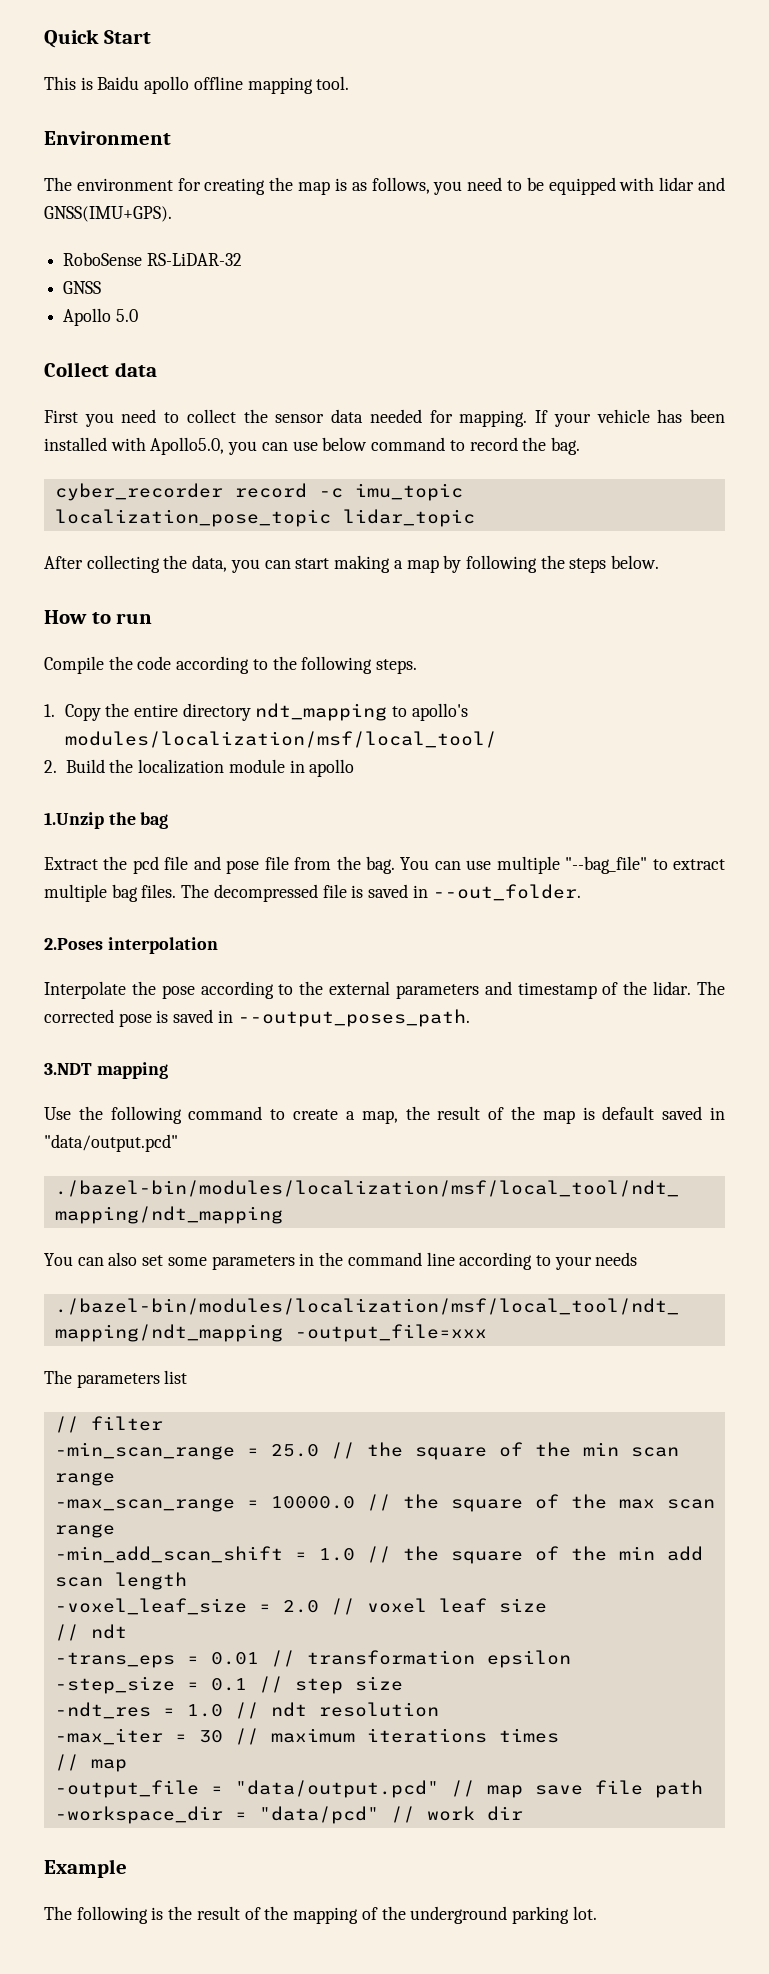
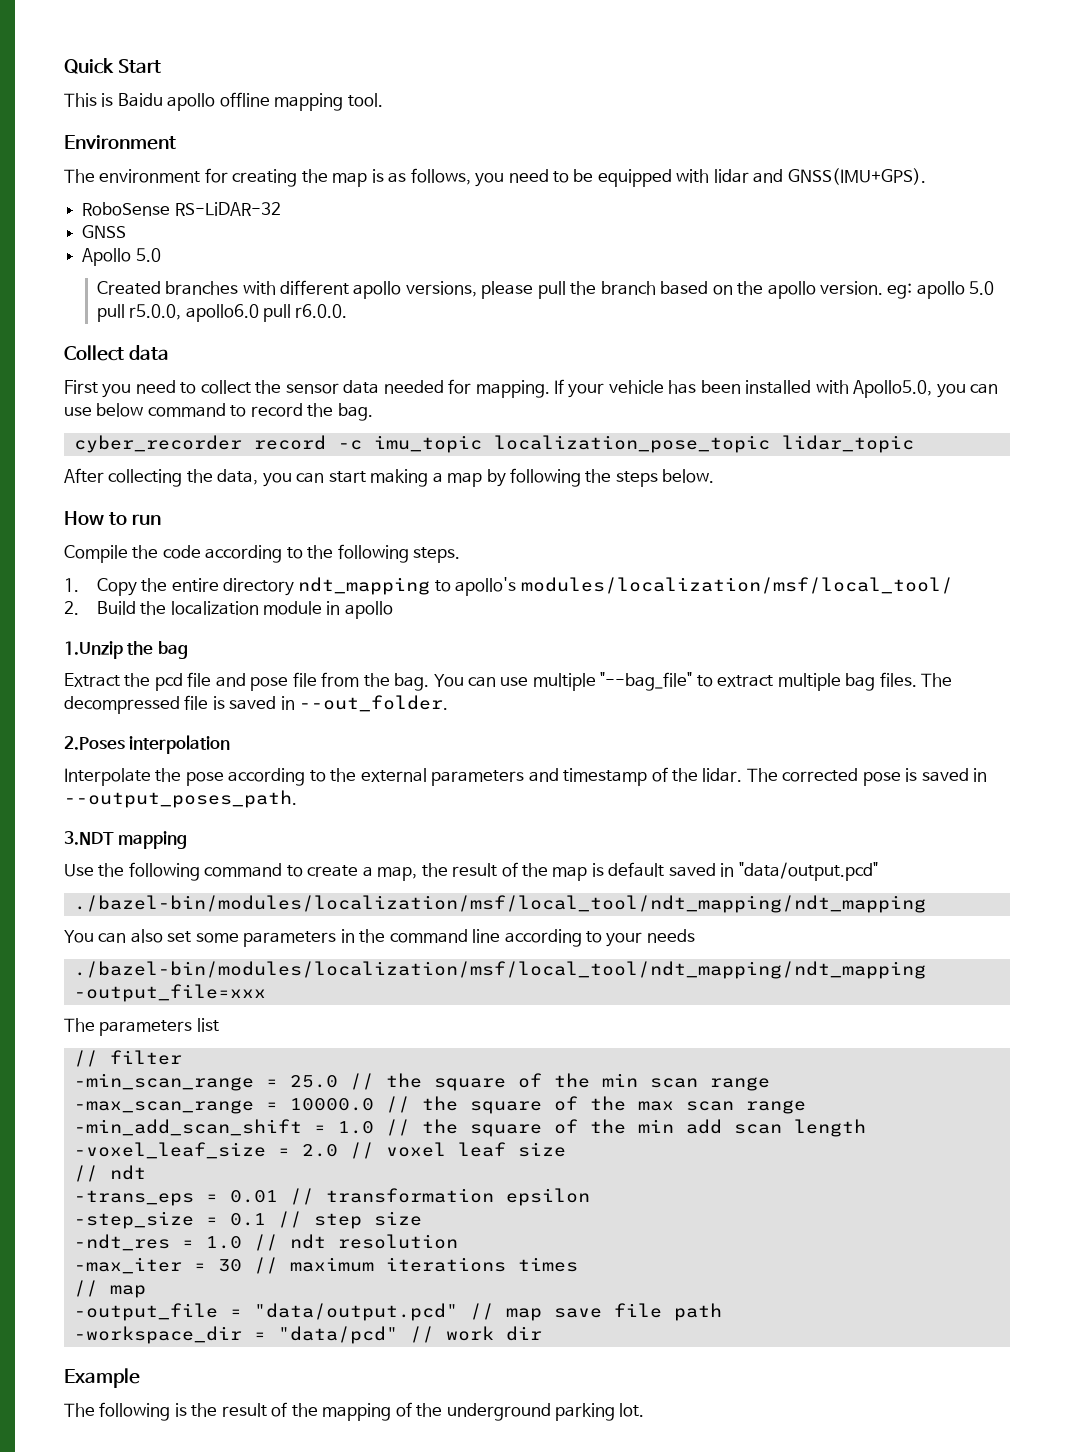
+ Created branches with different apollo versions, please pull the branch based on the apollo version. eg: apollo 5.0 pull r5.0.0, apollo6.0 pull r6.0.0.

